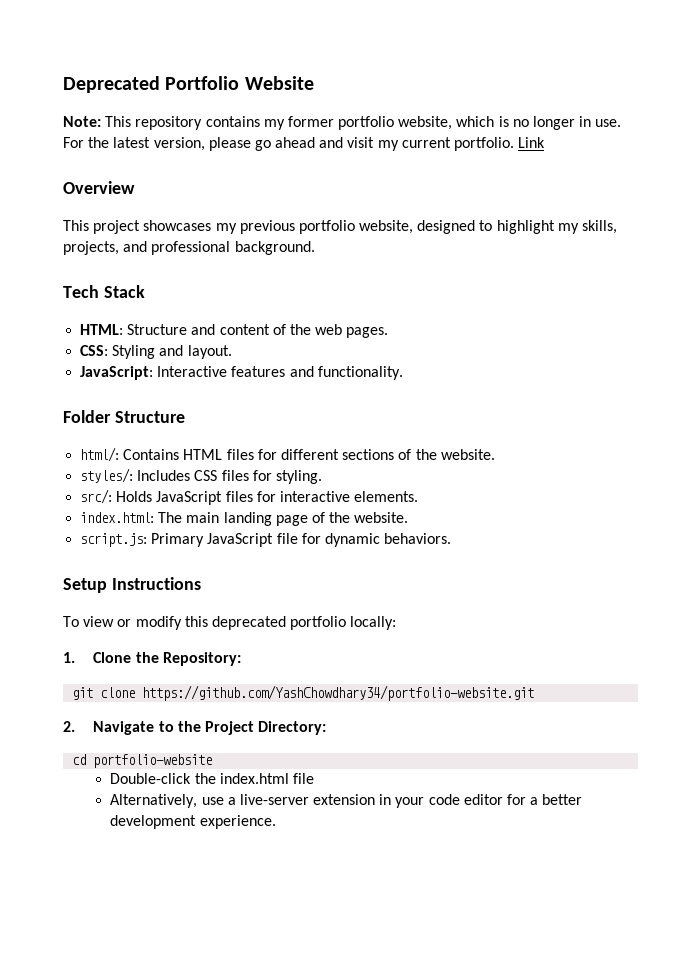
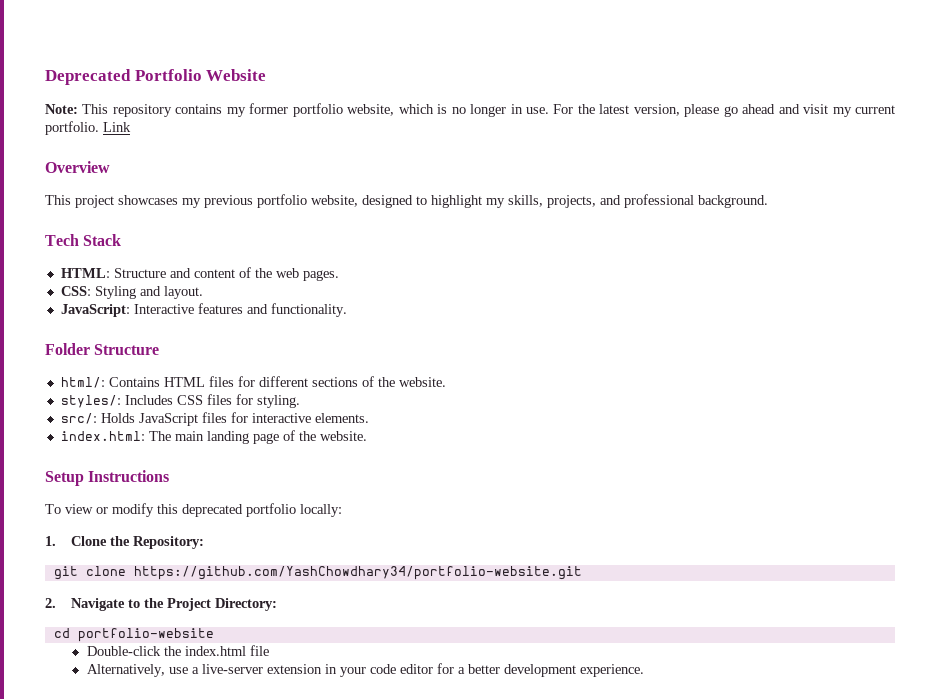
- script.js: Primary JavaScript file for dynamic behaviors.

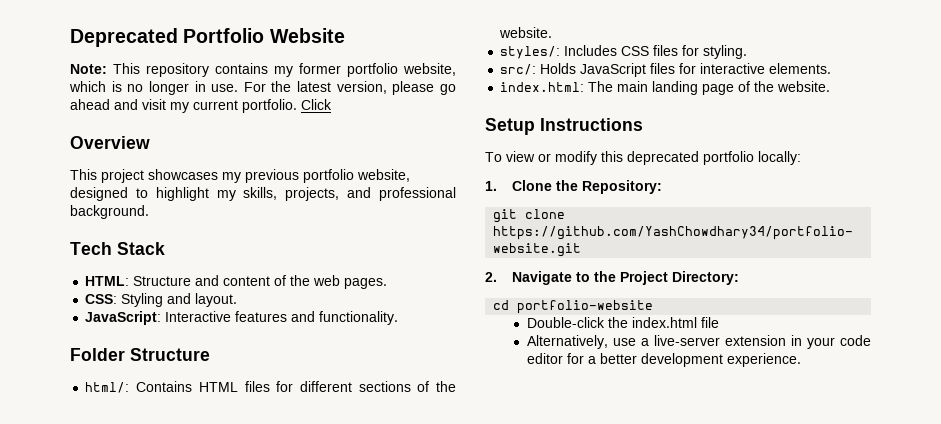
- Link
+ Click

